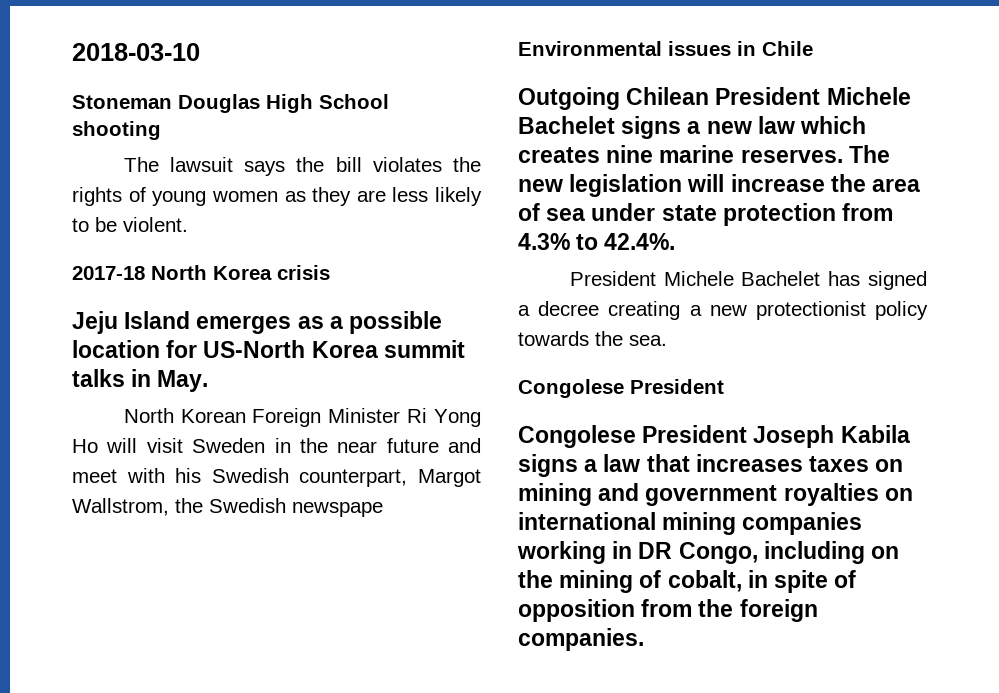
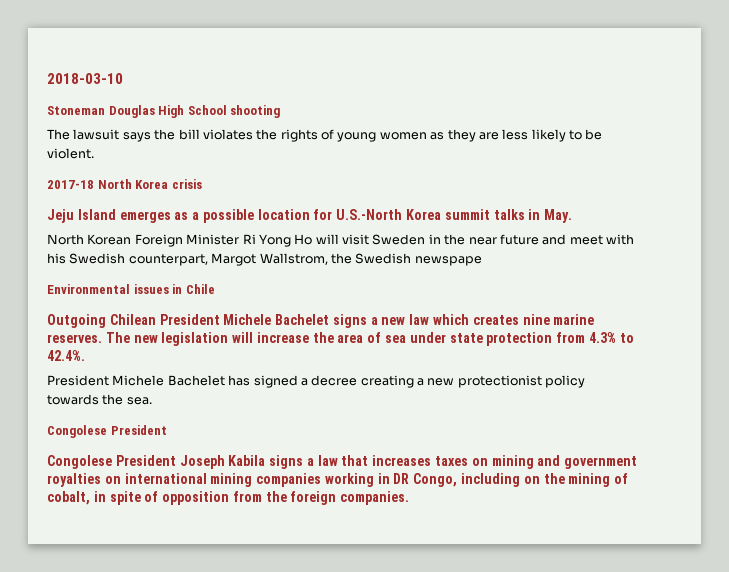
- Jeju Island emerges as a possible location for US-North Korea summit talks in May.
+ Jeju Island emerges as a possible location for U.S.-North Korea summit talks in May.

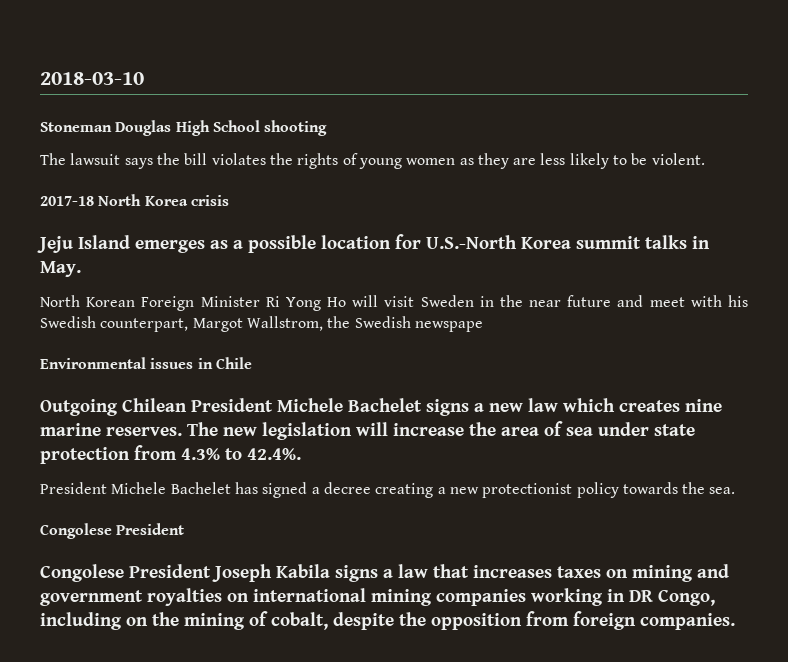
- Congolese President Joseph Kabila signs a law that increases taxes on mining and government royalties on international mining companies working in DR Congo, including on the mining of cobalt, in spite of opposition from the foreign companies.
+ Congolese President Joseph Kabila signs a law that increases taxes on mining and government royalties on international mining companies working in DR Congo, including on the mining of cobalt, despite the opposition from foreign companies.

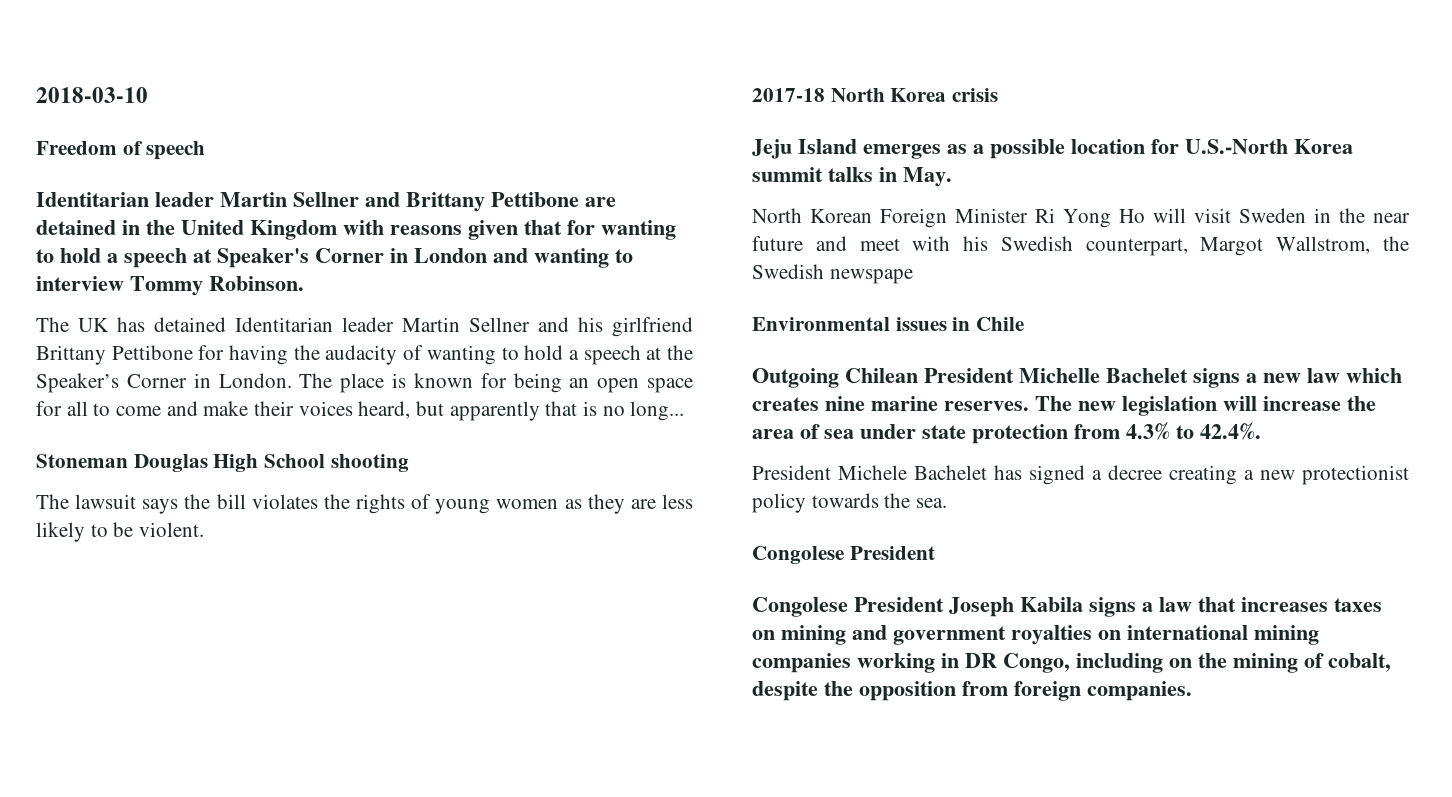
+ Freedom of speech
+ Identitarian leader Martin Sellner and Brittany Pettibone are detained in the United Kingdom with reasons given that for wanting to hold a speech at Speaker's Corner in London and wanting to interview Tommy Robinson.
+ The UK has detained Identitarian leader Martin Sellner and his girlfriend Brittany Pettibone for having the audacity of wanting to hold a speech at the Speaker’s Corner in London. The place is known for being an open space for all to come and make their voices heard, but apparently that is no long...
- Outgoing Chilean President Michele Bachelet signs a new law which creates nine marine reserves.
+ Outgoing Chilean President Michelle Bachelet signs a new law which creates nine marine reserves.

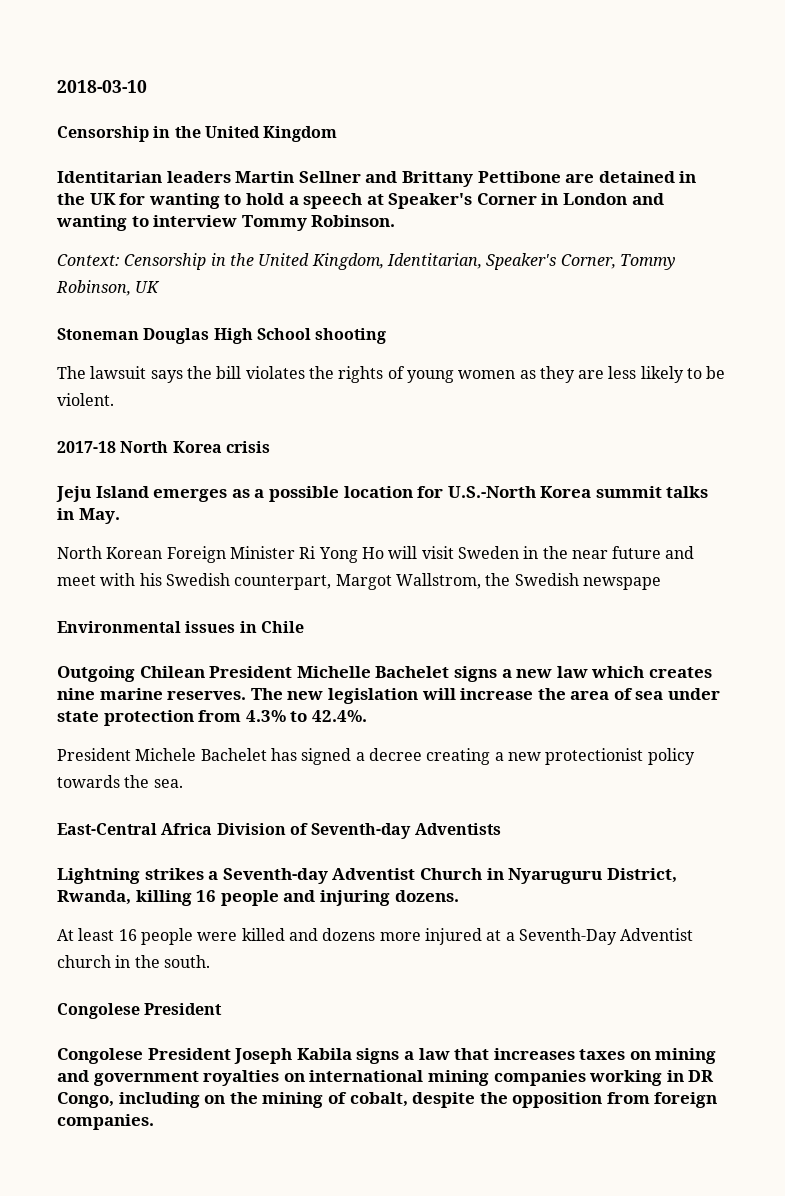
- Freedom of speech
- Identitarian leader Martin Sellner and Brittany Pettibone are detained in the United Kingdom with reasons given that for wanting to hold a speech at Speaker's Corner in London and wanting to interview Tommy Robinson.
+ Censorship in the United Kingdom
+ Identitarian leaders Martin Sellner and Brittany Pettibone are detained in the UK for wanting to hold a speech at Speaker's Corner in London and wanting to interview Tommy Robinson.
- The UK has detained Identitarian leader Martin Sellner and his girlfriend Brittany Pettibone for having the audacity of wanting to hold a speech at the Speaker’s Corner in London. The place is known for being an open space for all to come and make their voices heard, but apparently that is no long...
+ Context: Censorship in the United Kingdom, Identitarian, Speaker's Corner, Tommy Robinson, UK
+ East-Central Africa Division of Seventh-day Adventists
+ Lightning strikes a Seventh-day Adventist Church in Nyaruguru District, Rwanda, killing 16 people and injuring dozens.
+ At least 16 people were killed and dozens more injured at a Seventh-Day Adventist church in the south.

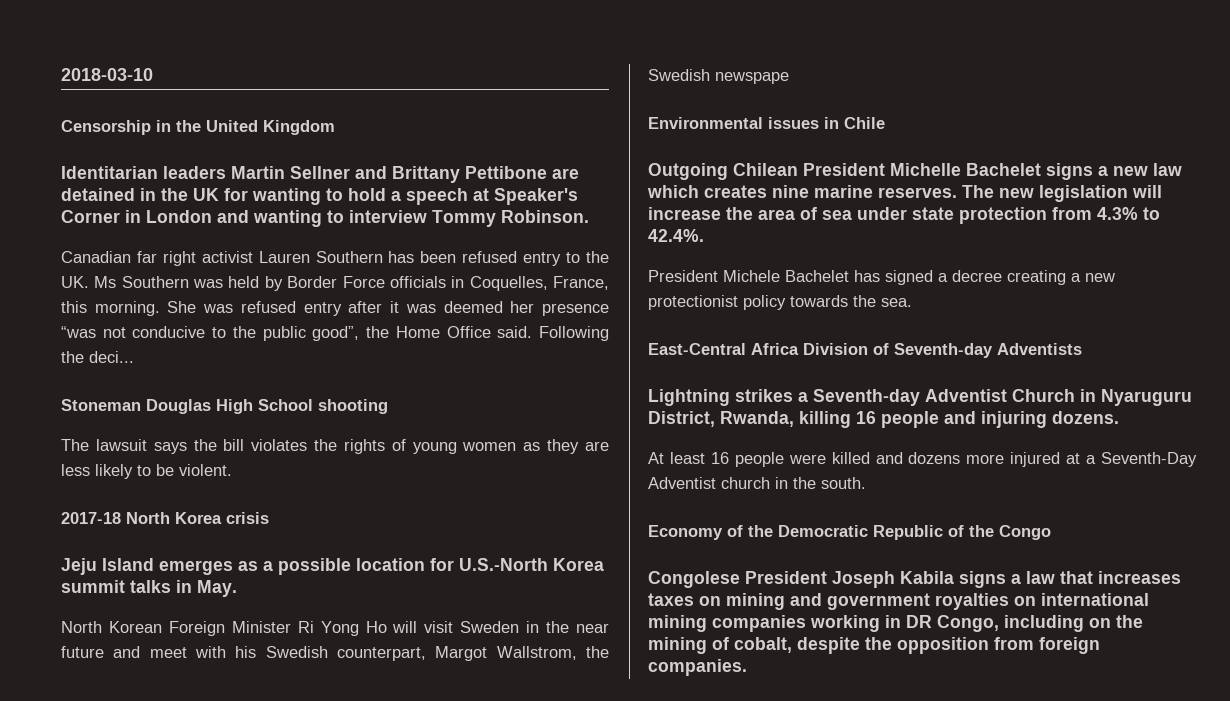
- Context: Censorship in the United Kingdom, Identitarian, Speaker's Corner, Tommy Robinson, UK
+ Canadian far right activist Lauren Southern has been refused entry to the UK. Ms Southern was held by Border Force officials in Coquelles, France, this morning. She was refused entry after it was deemed her presence “was not conducive to the public good”, the Home Office said. Following the deci...
  At least 16 people were killed and dozens more injured at a Seventh-Day Adventist church in the south.
- Congolese President
+ Economy of the Democratic Republic of the Congo

